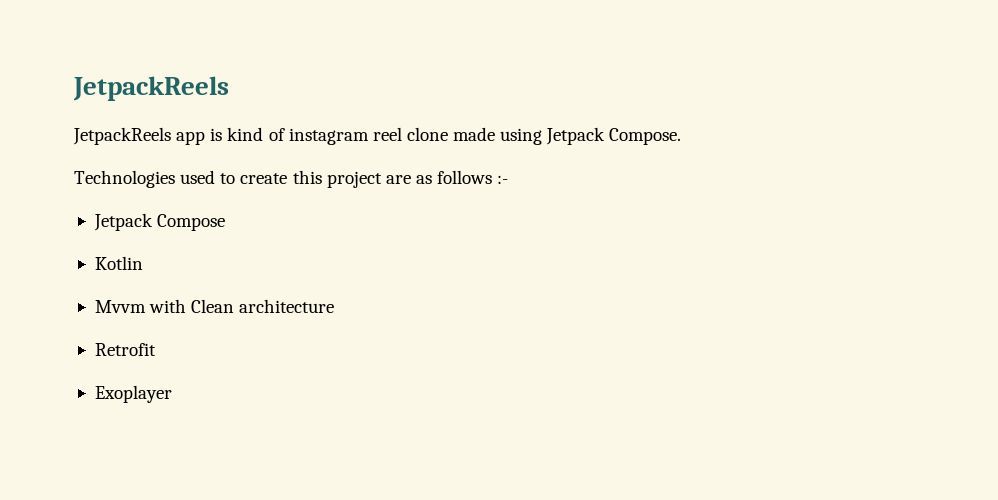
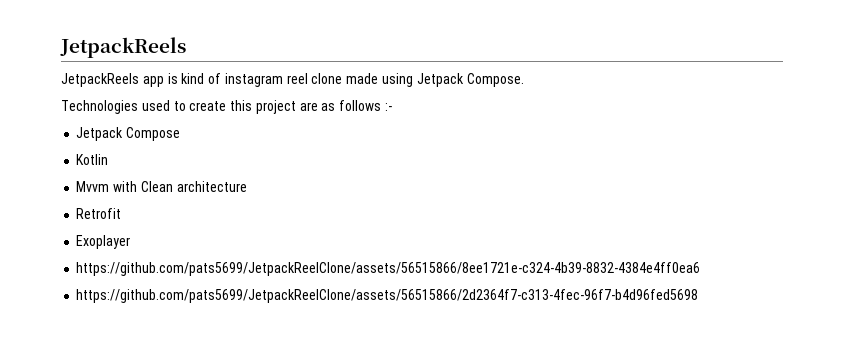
+ https://github.com/pats5699/JetpackReelClone/assets/56515866/8ee1721e-c324-4b39-8832-4384e4ff0ea6
+ https://github.com/pats5699/JetpackReelClone/assets/56515866/2d2364f7-c313-4fec-96f7-b4d96fed5698

